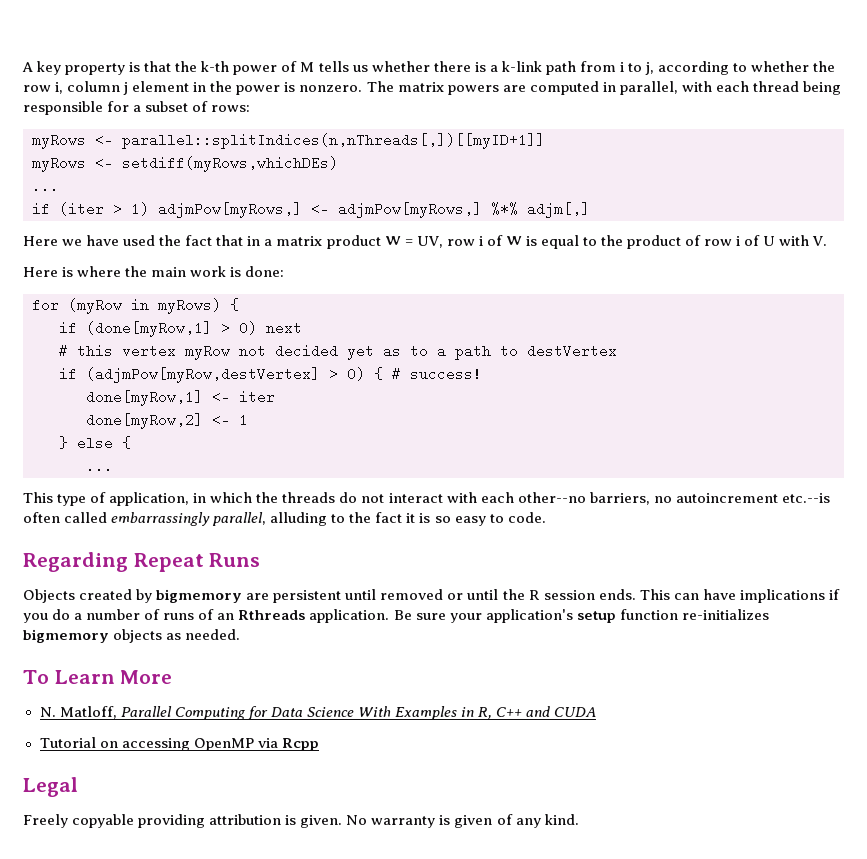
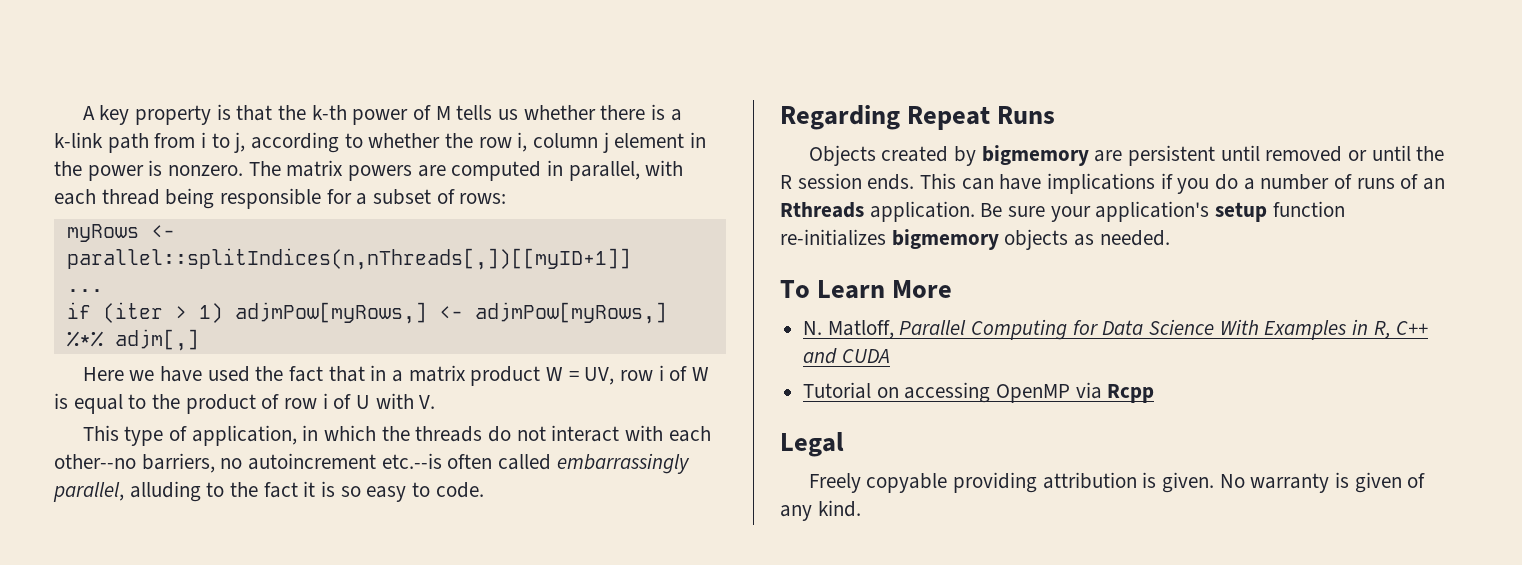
- myRows <- setdiff(myRows,whichDEs)
- Here is where the main work is done:
- for (myRow in myRows) {
- if (done[myRow,1] > 0) next
- # this vertex myRow not decided yet as to a path to destVertex
- if (adjmPow[myRow,destVertex] > 0) { # success!
- done[myRow,1] <- iter
- done[myRow,2] <- 1
- } else {
- ...

